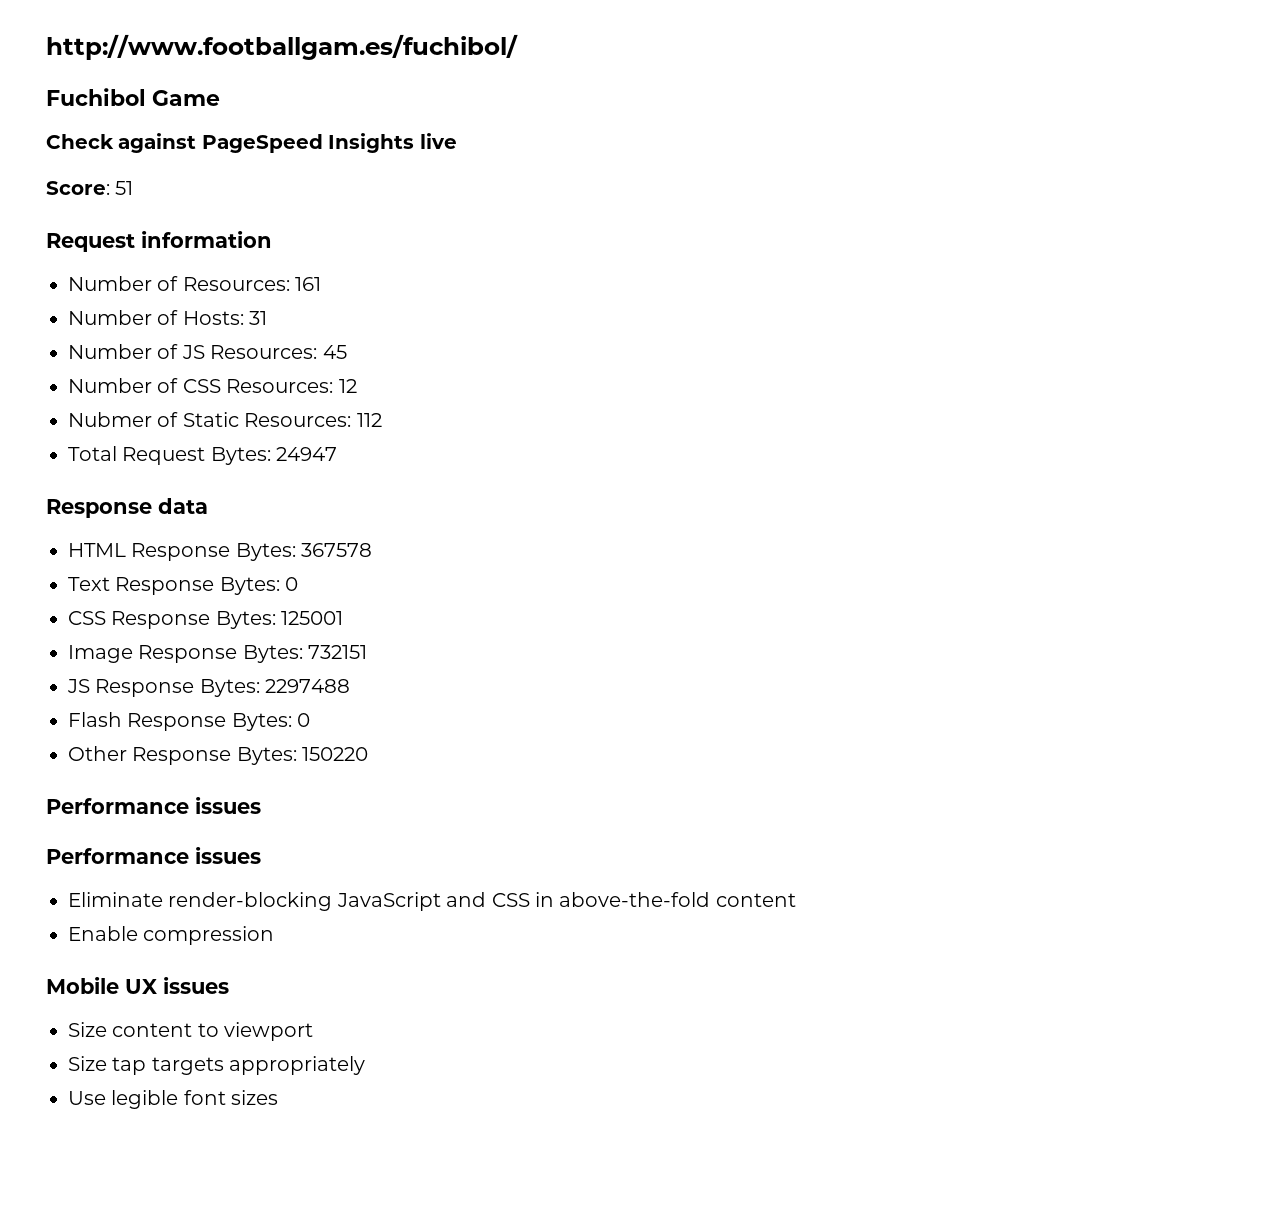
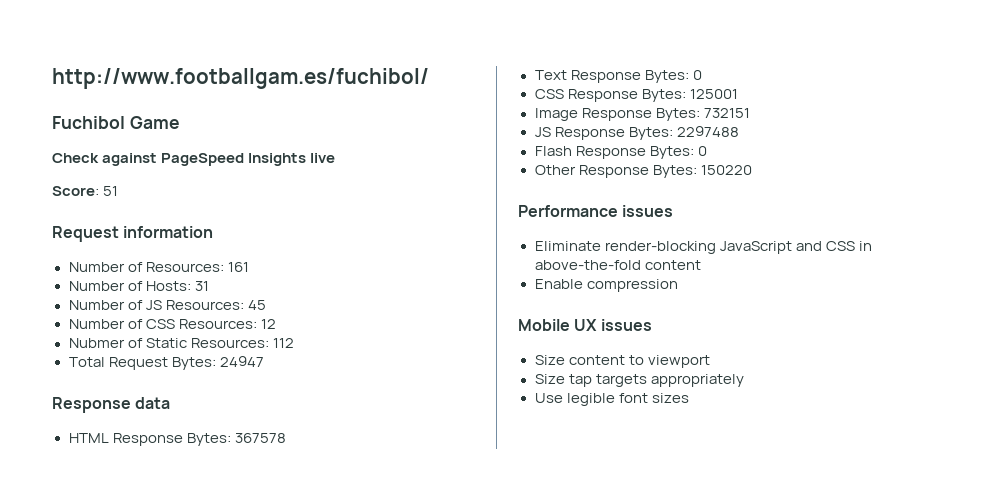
  Other Response Bytes: 150220
- Performance issues

